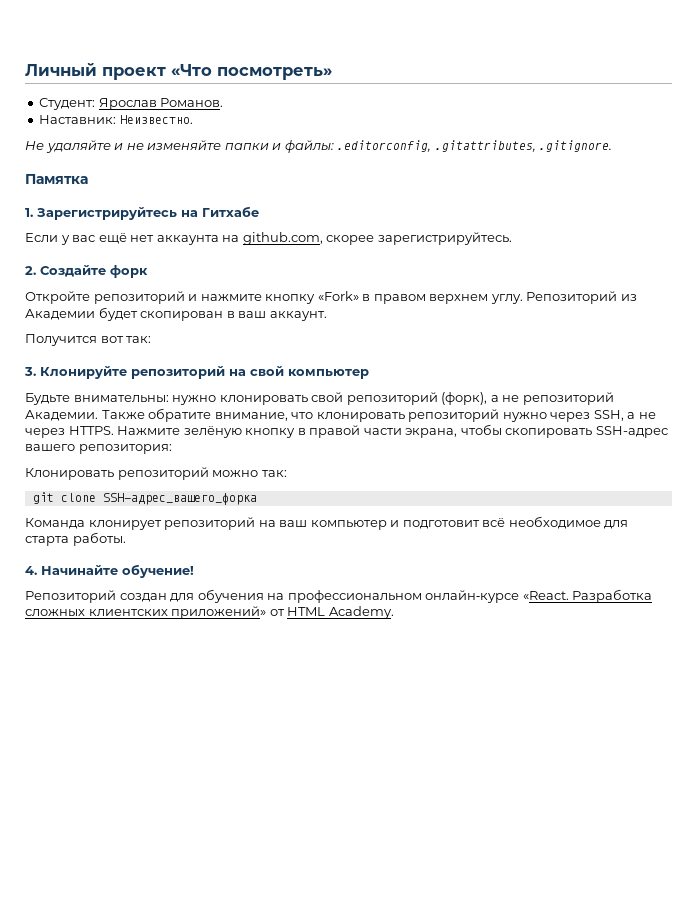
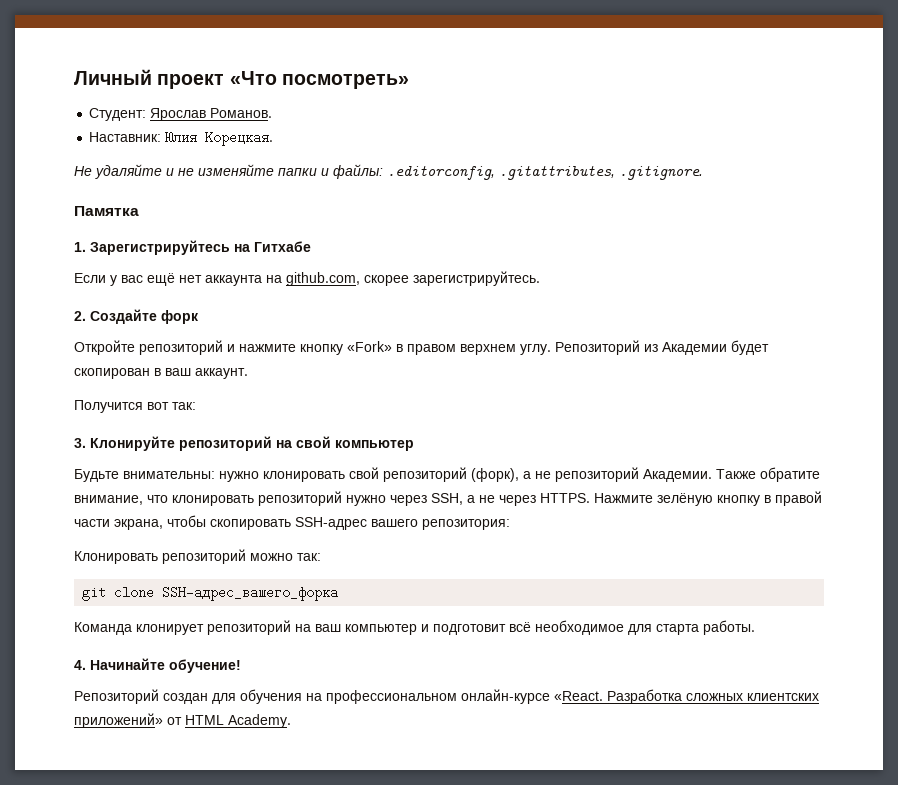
- Наставник: Неизвестно.
+ Наставник: Юлия Корецкая.

